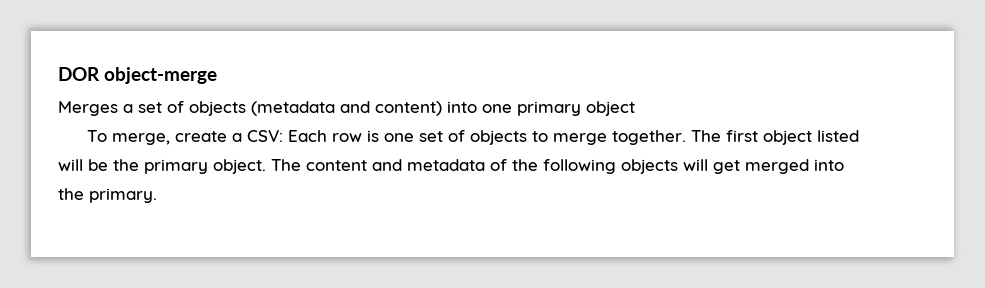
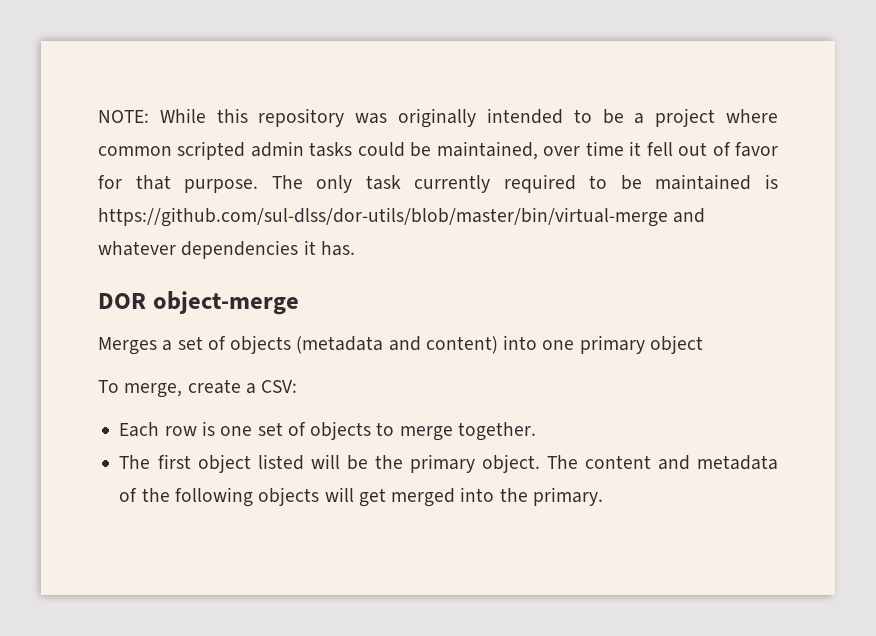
+ NOTE: While this repository was originally intended to be a project where common scripted admin tasks could be maintained, over time it fell out of favor for that purpose. The only task currently required to be maintained is https://github.com/sul-dlss/dor-utils/blob/master/bin/virtual-merge and whatever dependencies it has.
- To merge, create a CSV: Each row is one set of objects to merge together. The first object listed will be the primary object.
+ To merge, create a CSV:
+ Each row is one set of objects to merge together.
+ The first object listed will be the primary object.

